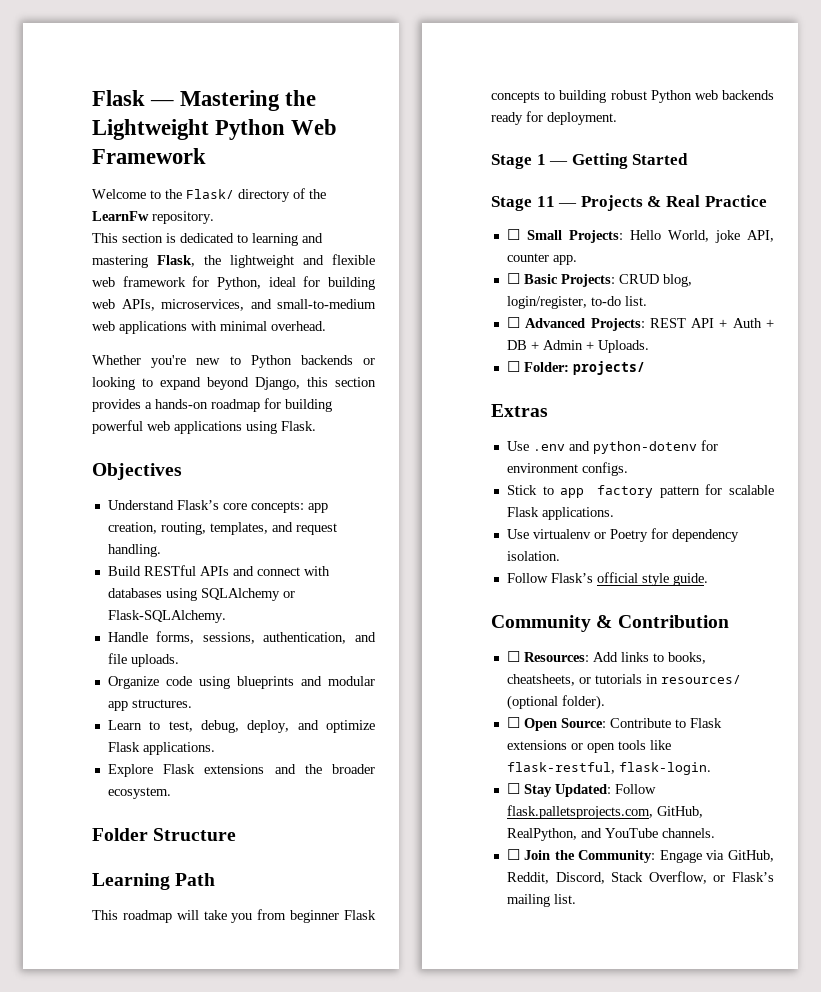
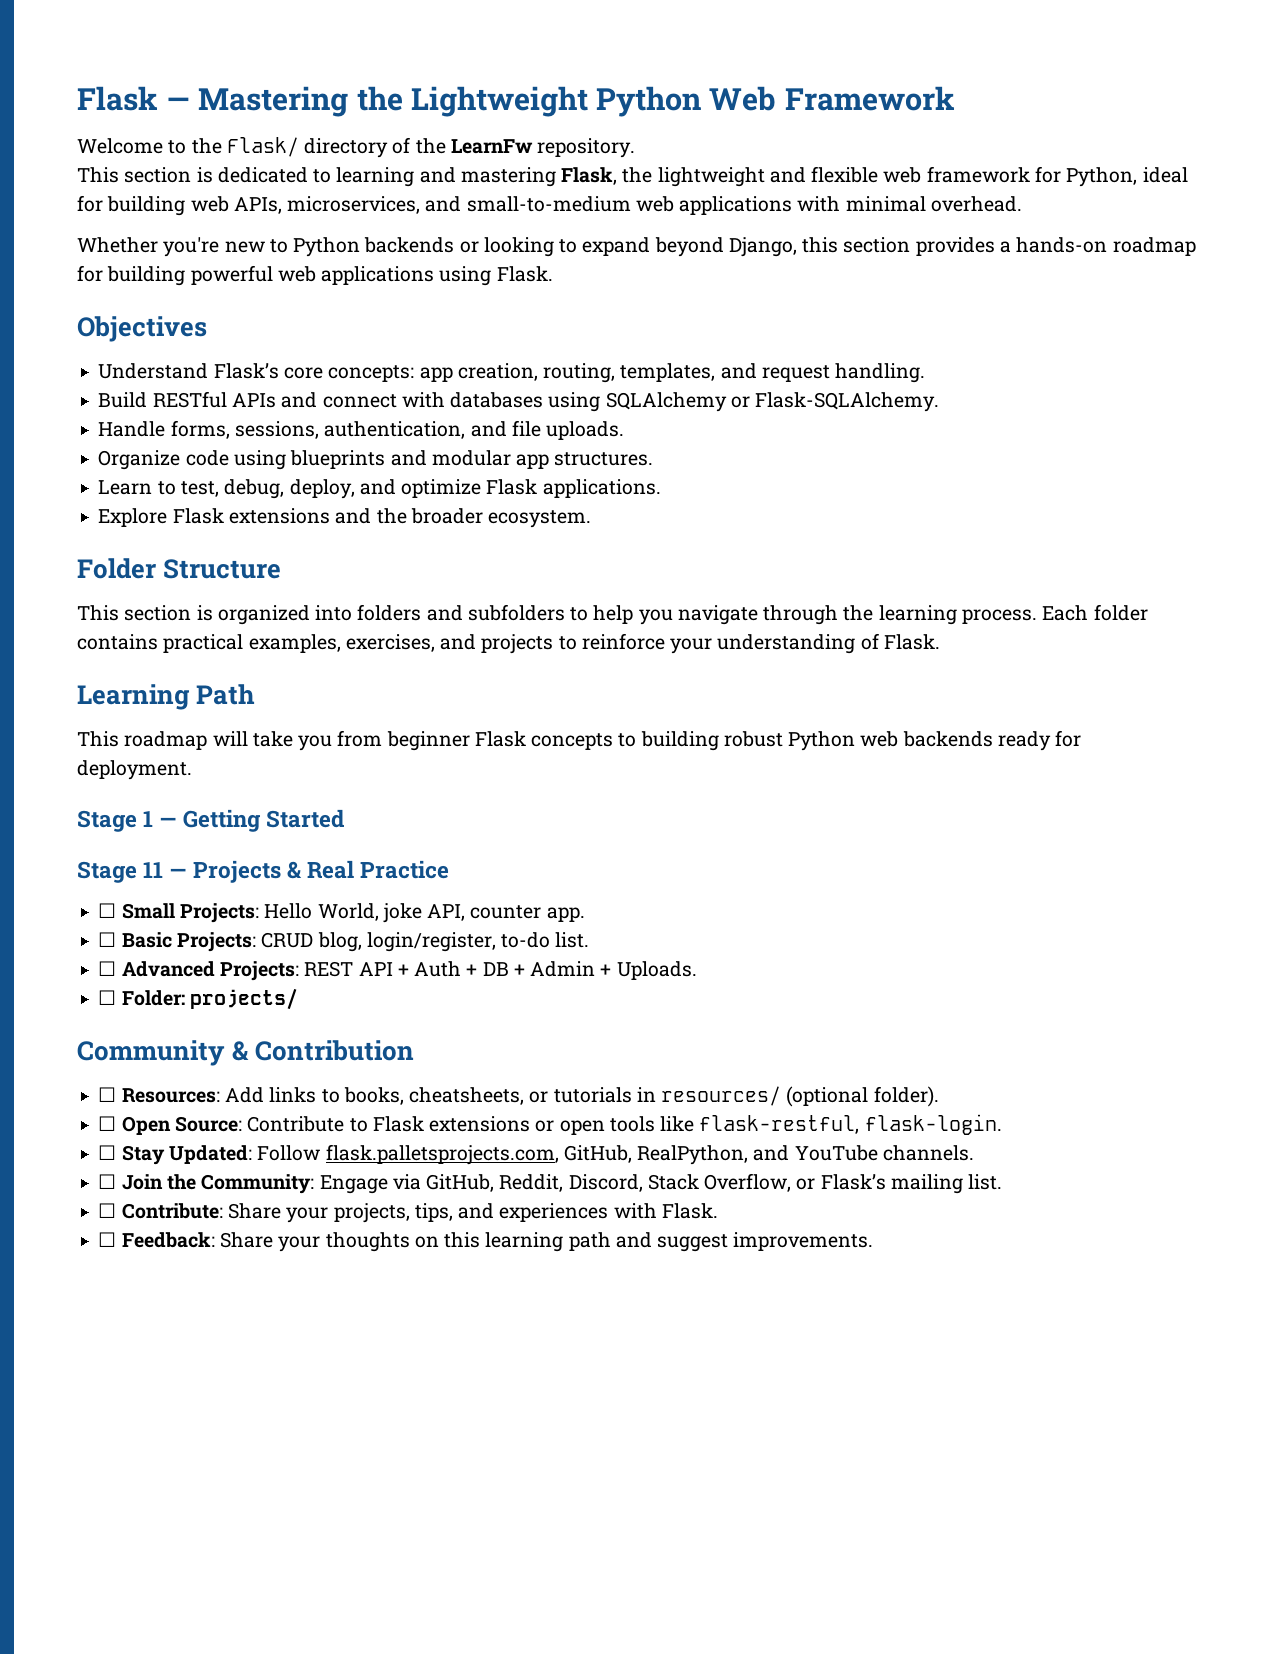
+ This section is organized into folders and subfolders to help you navigate through the learning process. Each folder contains practical examples, exercises, and projects to reinforce your understanding of Flask.
- Extras
- Use .env and python-dotenv for environment configs.
- Stick to app factory pattern for scalable Flask applications.
- Use virtualenv or Poetry for dependency isolation.
- Follow Flask’s official style guide.
+ ☐ Contribute: Share your projects, tips, and experiences with Flask.
+ ☐ Feedback: Share your thoughts on this learning path and suggest improvements.

